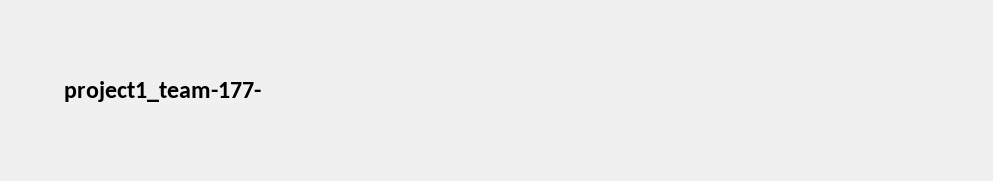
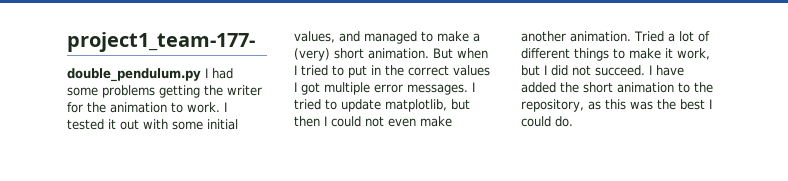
+ double_pendulum.py I had some problems getting the writer for the animation to work. I tested it out with some initial values, and managed to make a (very) short animation. But when I tried to put in the correct values I got multiple error messages. I tried to update matplotlib, but then I could not even make another animation. Tried a lot of different things to make it work, but I did not succeed. I have added the short animation to the repository, as this was the best I could do.

